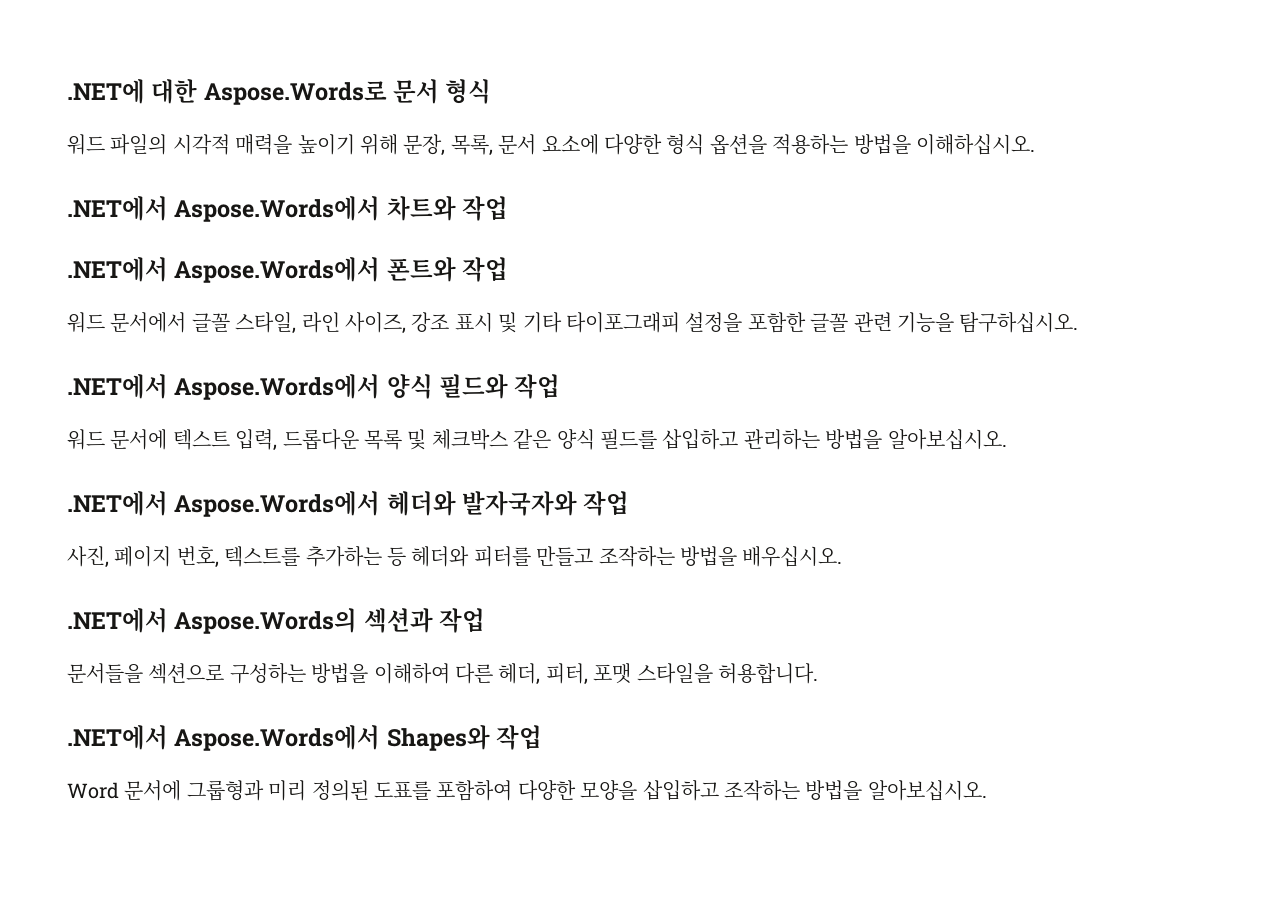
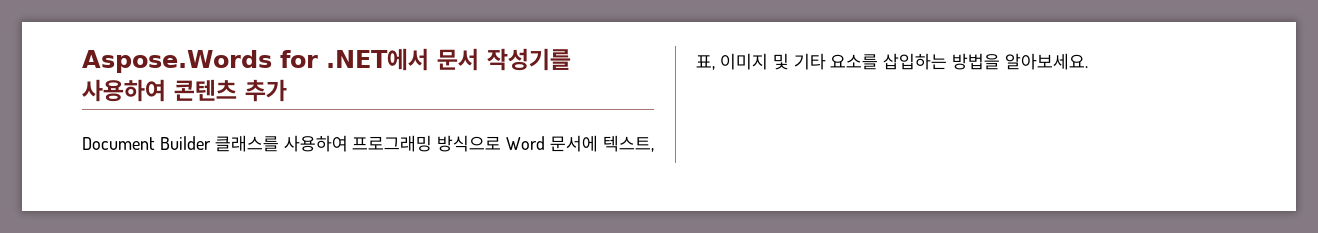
- .NET에 대한 Aspose.Words로 문서 형식
- 워드 파일의 시각적 매력을 높이기 위해 문장, 목록, 문서 요소에 다양한 형식 옵션을 적용하는 방법을 이해하십시오.
- .NET에서 Aspose.Words에서 차트와 작업
- .NET에서 Aspose.Words에서 폰트와 작업
- 워드 문서에서 글꼴 스타일, 라인 사이즈, 강조 표시 및 기타 타이포그래피 설정을 포함한 글꼴 관련 기능을 탐구하십시오.
- .NET에서 Aspose.Words에서 양식 필드와 작업
- 워드 문서에 텍스트 입력, 드롭다운 목록 및 체크박스 같은 양식 필드를 삽입하고 관리하는 방법을 알아보십시오.
- .NET에서 Aspose.Words에서 헤더와 발자국자와 작업
- 사진, 페이지 번호, 텍스트를 추가하는 등 헤더와 피터를 만들고 조작하는 방법을 배우십시오.
- .NET에서 Aspose.Words의 섹션과 작업
- 문서들을 섹션으로 구성하는 방법을 이해하여 다른 헤더, 피터, 포맷 스타일을 허용합니다.
- .NET에서 Aspose.Words에서 Shapes와 작업
- Word 문서에 그룹형과 미리 정의된 도표를 포함하여 다양한 모양을 삽입하고 조작하는 방법을 알아보십시오.
+ Aspose.Words for .NET에서 문서 작성기를 사용하여 콘텐츠 추가
+ Document Builder 클래스를 사용하여 프로그래밍 방식으로 Word 문서에 텍스트, 표, 이미지 및 기타 요소를 삽입하는 방법을 알아보세요.

